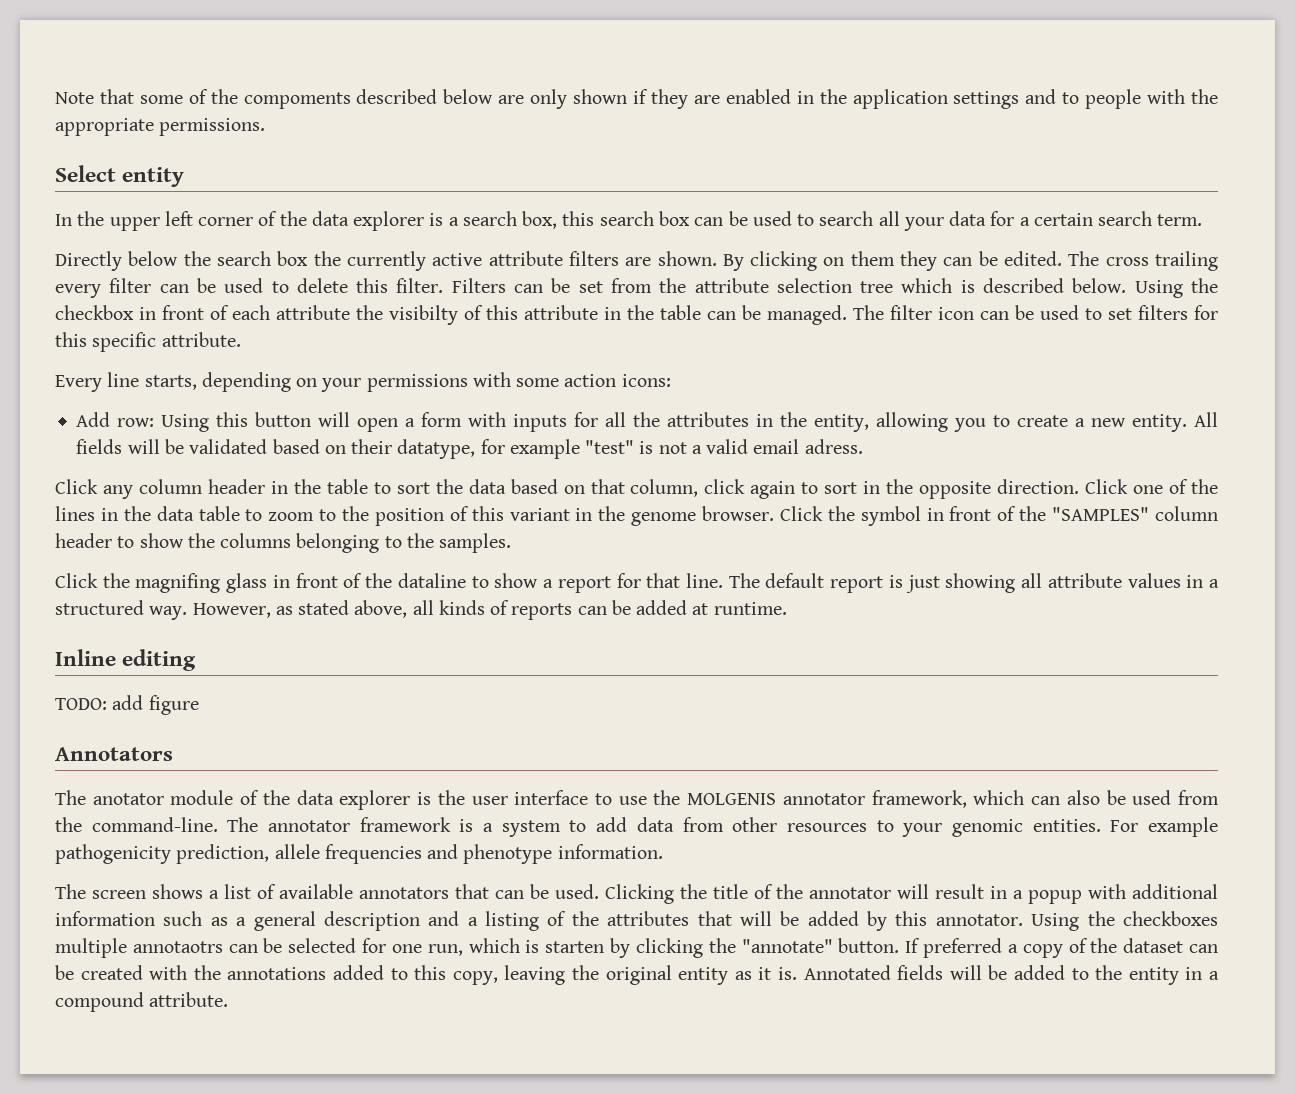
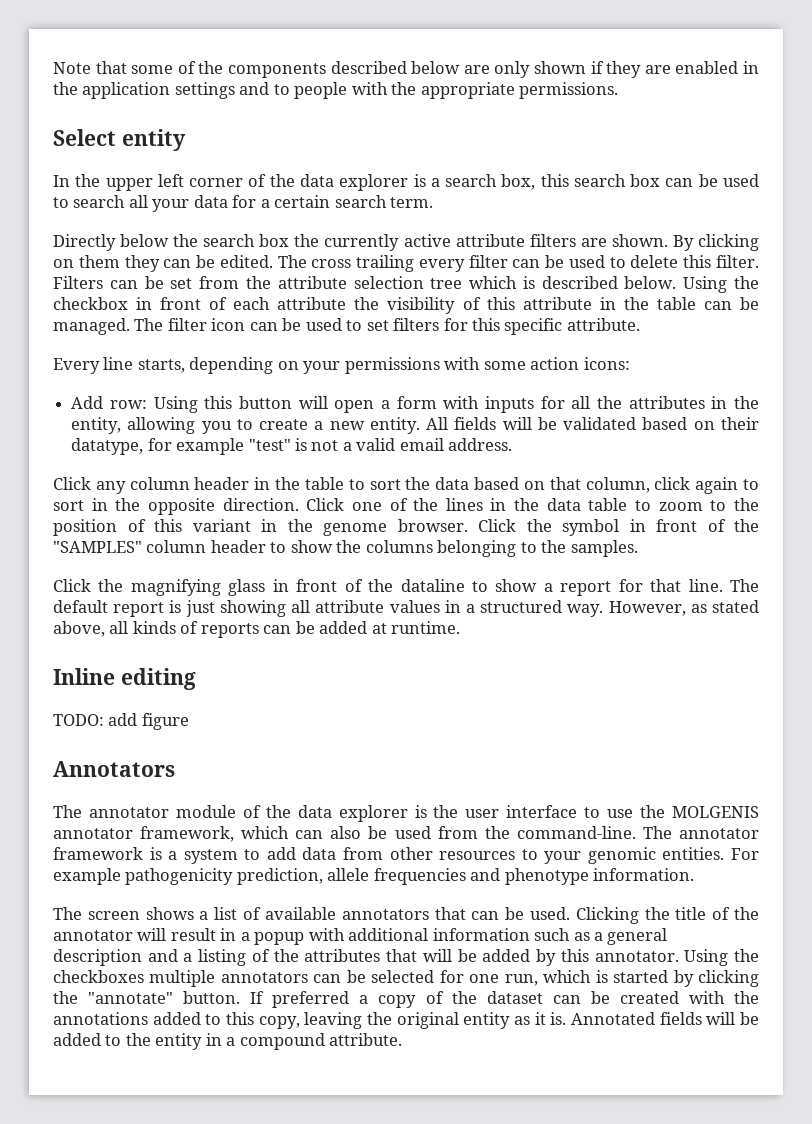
- Note that some of the compoments described below are only shown if they are enabled in the application settings and to people with the appropriate permissions.
+ Note that some of the components described below are only shown if they are enabled in the application settings and to people with the appropriate permissions.
- Using the checkbox in front of each attribute the visibilty of this attribute in the table can be managed.
+ Using the checkbox in front of each attribute the visibility of this attribute in the table can be managed.
- All fields will be validated based on their datatype, for example "test" is not a valid email adress.
+ All fields will be validated based on their datatype, for example "test" is not a valid email address.
- Click the magnifing glass in front of the dataline to show a report for that line.
+ Click the magnifying glass in front of the dataline to show a report for that line.
- The anotator module of the data explorer is the user interface to use the MOLGENIS annotator framework, which can also be used from the command-line.
+ The annotator module of the data explorer is the user interface to use the MOLGENIS annotator framework, which can also be used from the command-line.
- Using the checkboxes multiple annotaotrs can be selected for one run, which is starten by clicking the "annotate" button.
+ Using the checkboxes multiple annotators can be selected for one run, which is started by clicking the "annotate" button.

